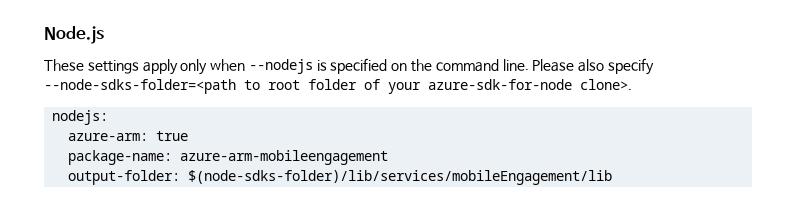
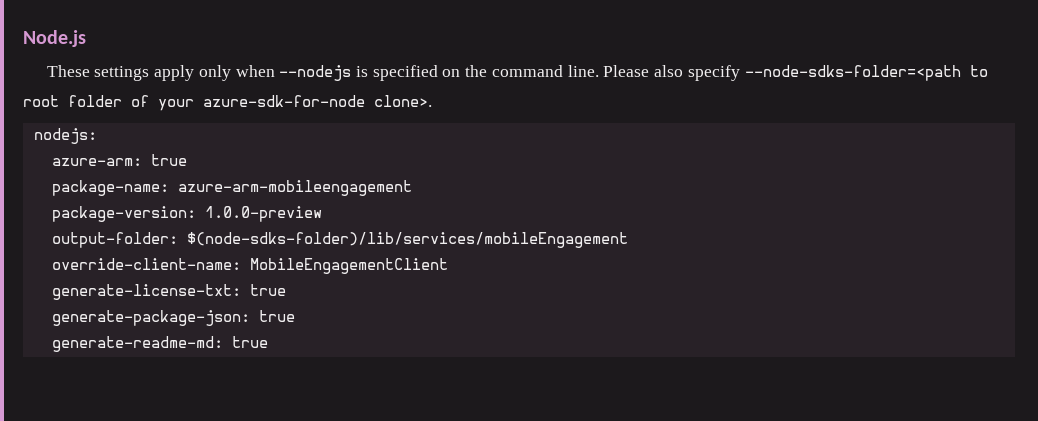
+ package-version: 1.0.0-preview
- output-folder: $(node-sdks-folder)/lib/services/mobileEngagement/lib
+ output-folder: $(node-sdks-folder)/lib/services/mobileEngagement
+ override-client-name: MobileEngagementClient
+ generate-license-txt: true
+ generate-package-json: true
+ generate-readme-md: true

